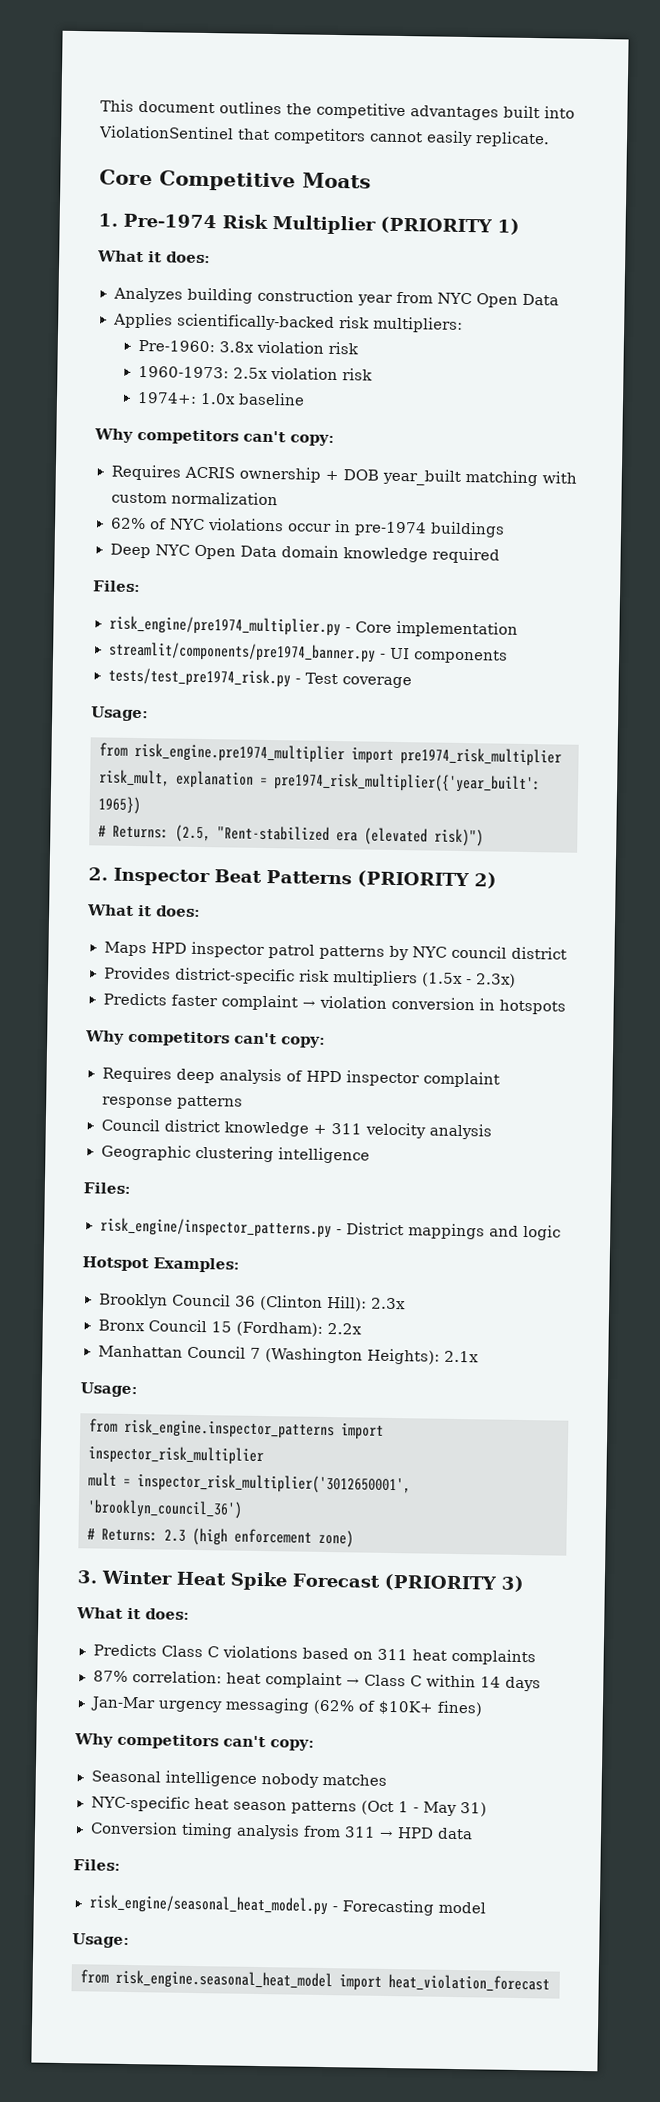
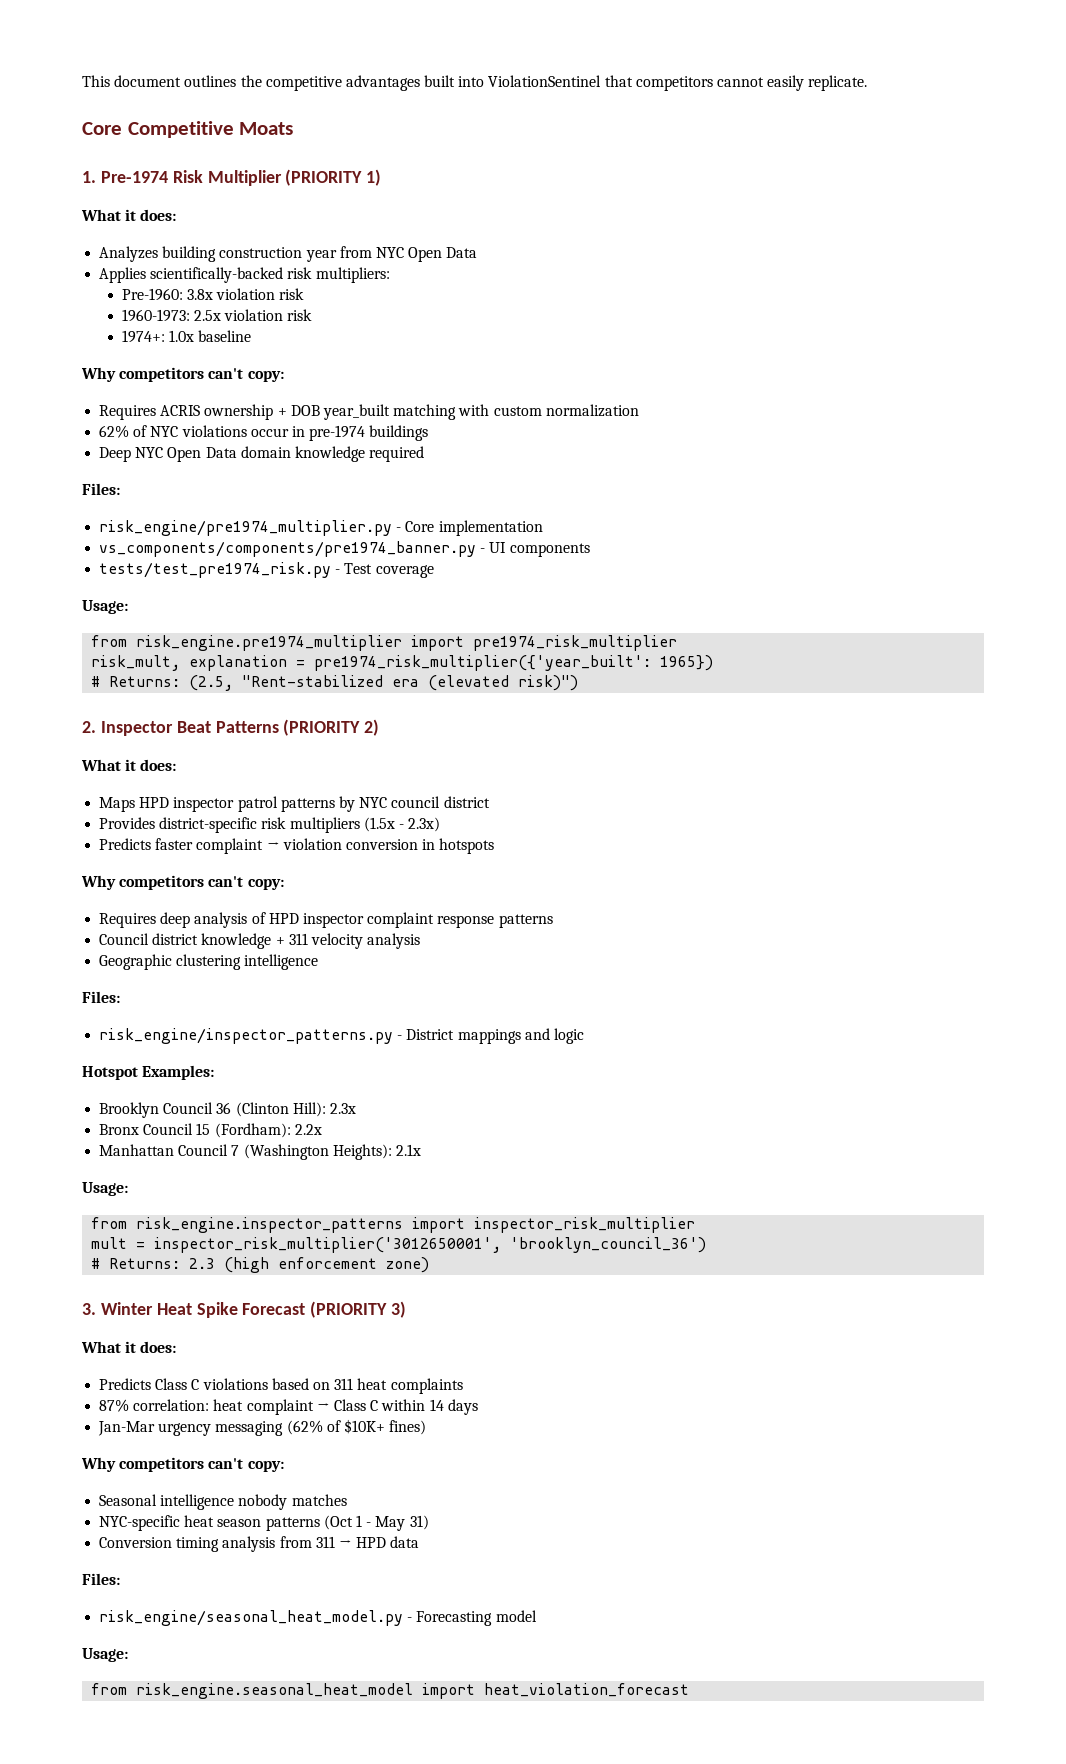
- streamlit/components/pre1974_banner.py - UI components
+ vs_components/components/pre1974_banner.py - UI components

